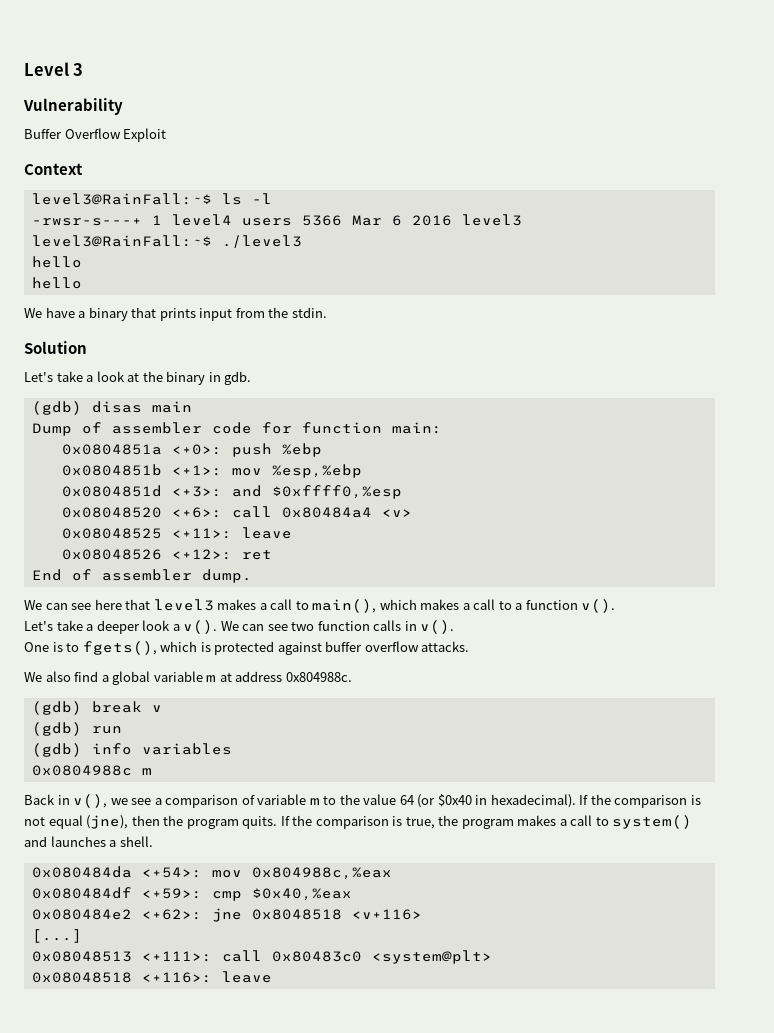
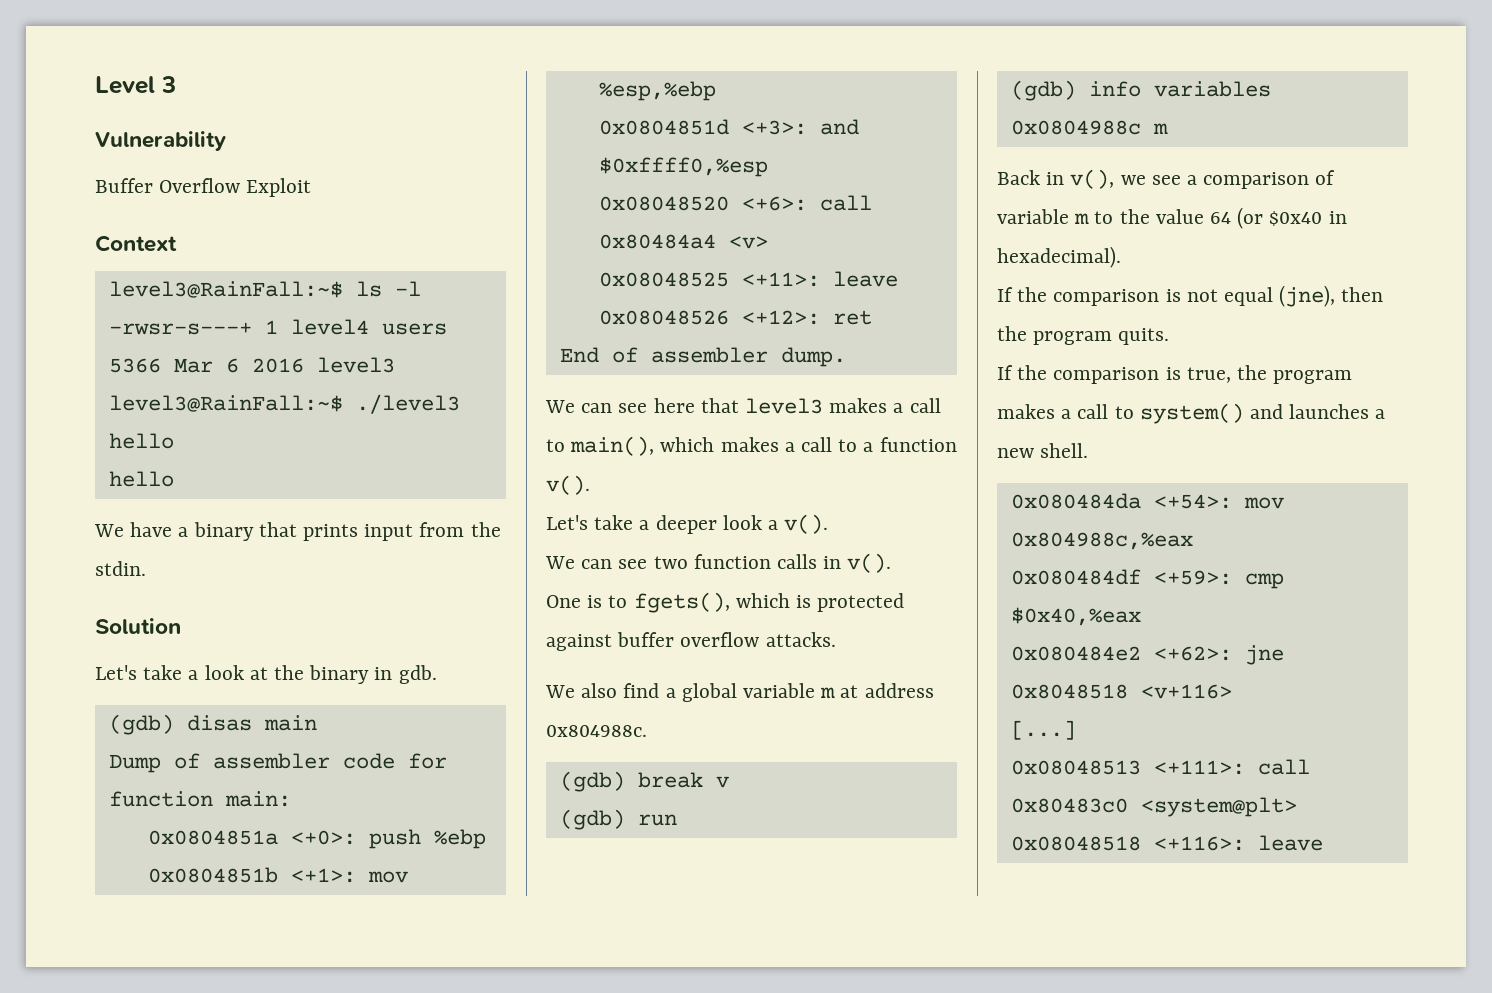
- Let's take a deeper look a v(). We can see two function calls in v().
+ Let's take a deeper look a v().
+ We can see two function calls in v().
- Back in v(), we see a comparison of variable m to the value 64 (or $0x40 in hexadecimal). If the comparison is not equal (jne), then the program quits. If the comparison is true, the program makes a call to system() and launches a shell.
+ Back in v(), we see a comparison of variable m to the value 64 (or $0x40 in hexadecimal).
+ If the comparison is not equal (jne), then the program quits.
+ If the comparison is true, the program makes a call to system() and launches a new shell.

